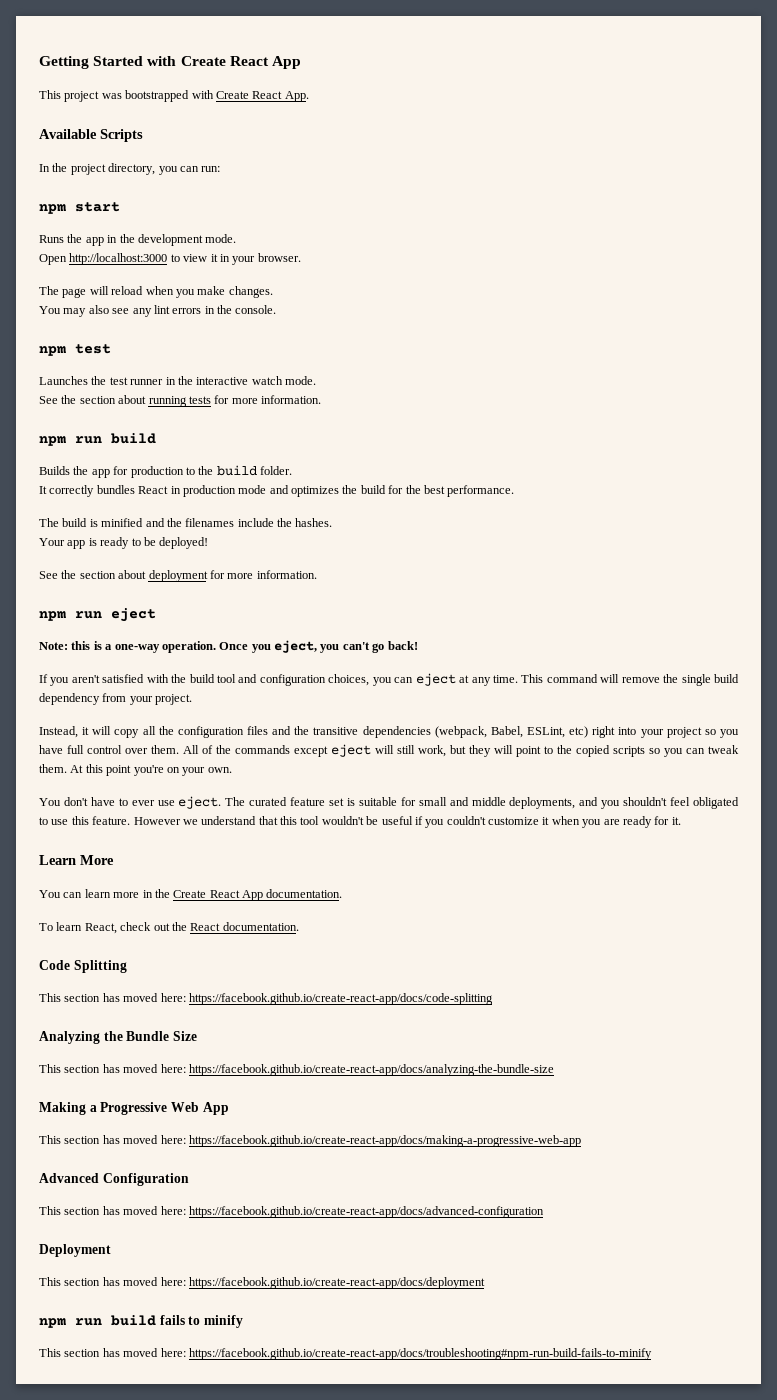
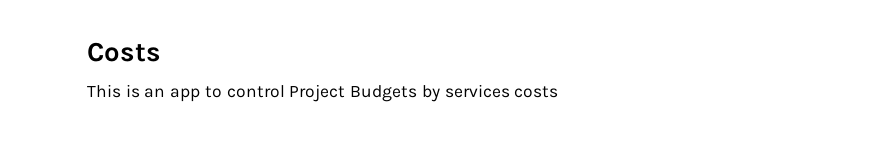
- Getting Started with Create React App
- This project was bootstrapped with Create React App.
- Available Scripts
- In the project directory, you can run:
- npm start
- Runs the app in the development mode.
- Open http://localhost:3000 to view it in your browser.
- The page will reload when you make changes.
- You may also see any lint errors in the console.
- npm test
- Launches the test runner in the interactive watch mode.
- See the section about running tests for more information.
- npm run build
- Builds the app for production to the build folder.
- It correctly bundles React in production mode and optimizes the build for the best performance.
- The build is minified and the filenames include the hashes.
- Your app is ready to be deployed!
- See the section about deployment for more information.
- npm run eject
- Note: this is a one-way operation. Once you eject, you can't go back!
- If you aren't satisfied with the build tool and configuration choices, you can eject at any time. This command will remove the single build dependency from your project.
- Instead, it will copy all the configuration files and the transitive dependencies (webpack, Babel, ESLint, etc) right into your project so you have full control over them. All of the commands except eject will still work, but they will point to the copied scripts so you can tweak them. At this point you're on your own.
- You don't have to ever use eject. The curated feature set is suitable for small and middle deployments, and you shouldn't feel obligated to use this feature. However we understand that this tool wouldn't be useful if you couldn't customize it when you are ready for it.
- Learn More
- You can learn more in the Create React App documentation.
- To learn React, check out the React documentation.
- Code Splitting
- This section has moved here: https://facebook.github.io/create-react-app/docs/code-splitting
- Analyzing the Bundle Size
- This section has moved here: https://facebook.github.io/create-react-app/docs/analyzing-the-bundle-size
- Making a Progressive Web App
- This section has moved here: https://facebook.github.io/create-react-app/docs/making-a-progressive-web-app
- Advanced Configuration
- This section has moved here: https://facebook.github.io/create-react-app/docs/advanced-configuration
- Deployment
- This section has moved here: https://facebook.github.io/create-react-app/docs/deployment
- npm run build fails to minify
- This section has moved here: https://facebook.github.io/create-react-app/docs/troubleshooting#npm-run-build-fails-to-minify
+ Costs
+ This is an app to control Project Budgets by services costs

